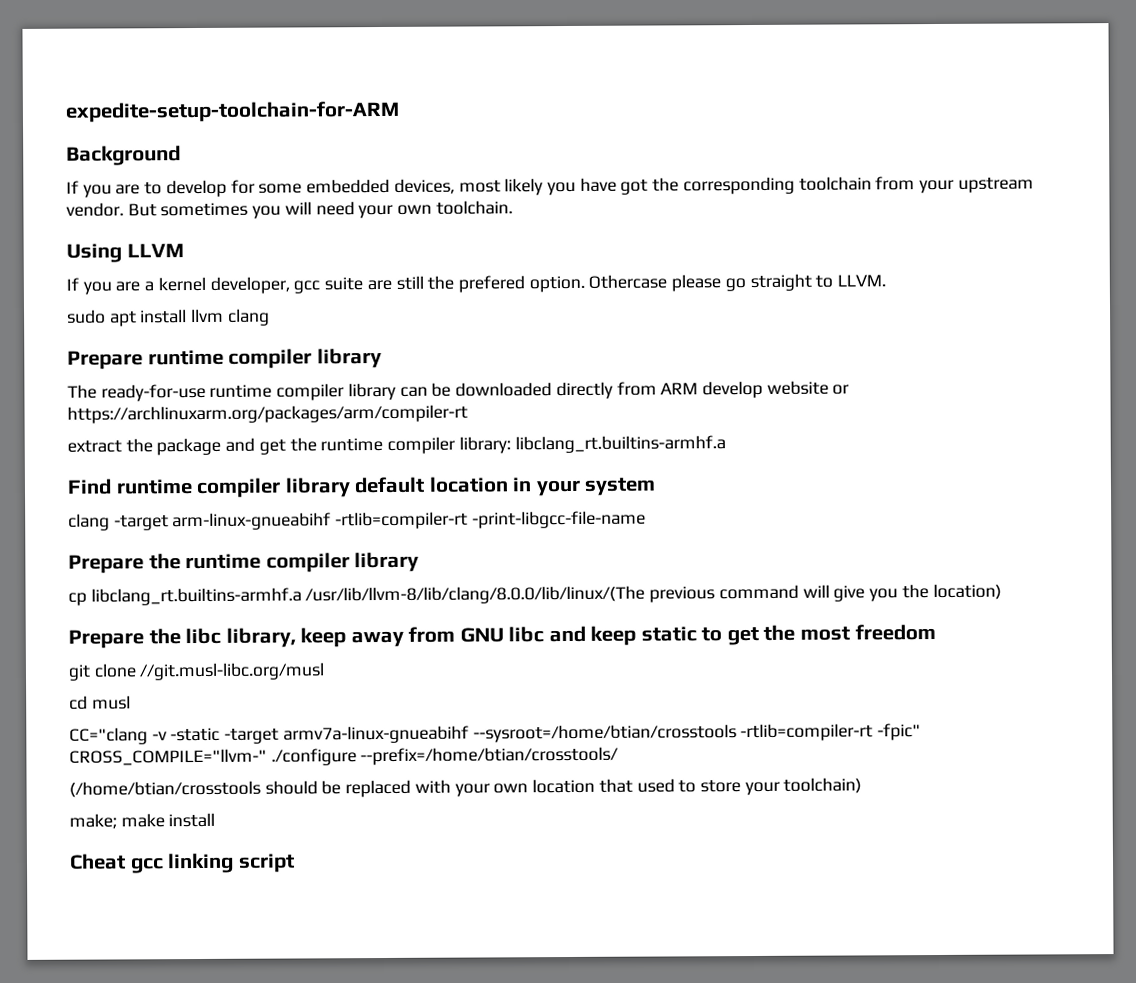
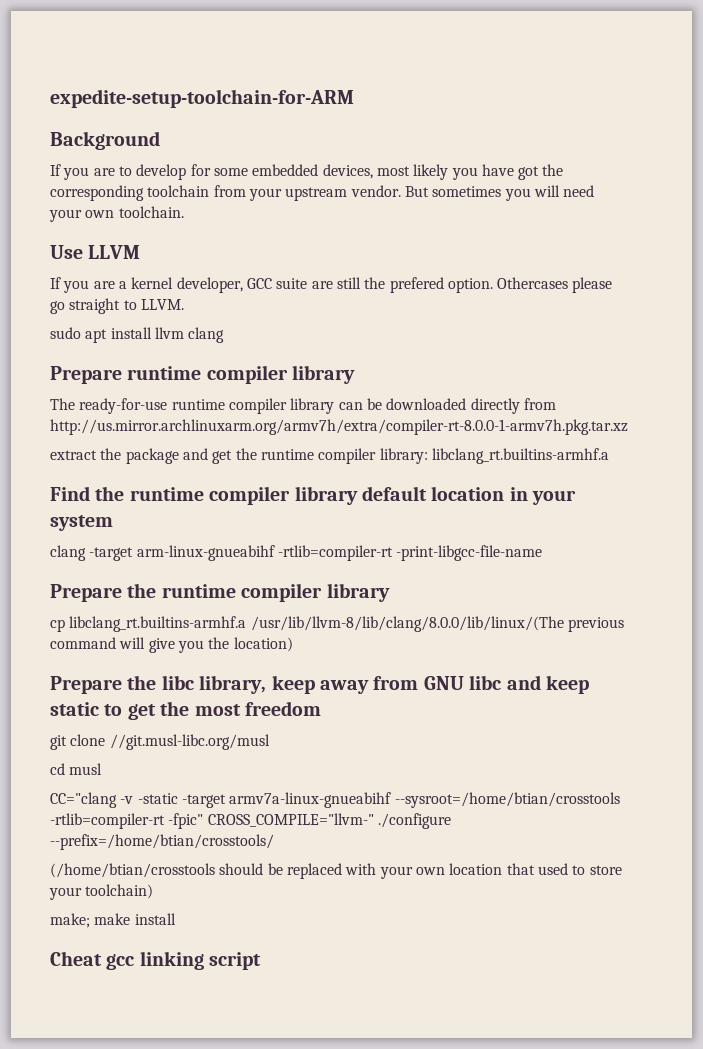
- Using LLVM
+ Use LLVM
- If you are a kernel developer, gcc suite are still the prefered option.
+ If you are a kernel developer, GCC suite are still the prefered option.
- Othercase please go straight to LLVM.
+ Othercases please go straight to LLVM.
- The ready-for-use runtime compiler library can be downloaded directly from ARM develop website or https://archlinuxarm.org/packages/arm/compiler-rt
+ The ready-for-use runtime compiler library can be downloaded directly from http://us.mirror.archlinuxarm.org/armv7h/extra/compiler-rt-8.0.0-1-armv7h.pkg.tar.xz
- Find runtime compiler library default location in your system
+ Find the runtime compiler library default location in your system

